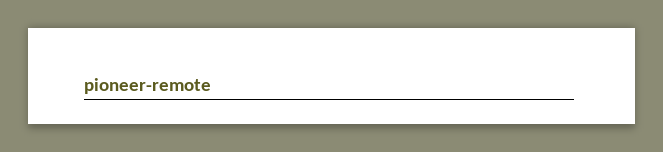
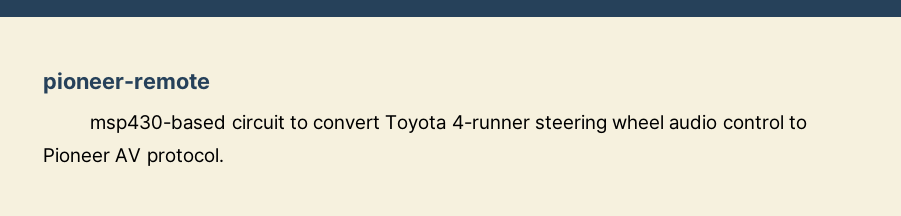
+ msp430-based circuit to convert Toyota 4-runner steering wheel audio control to Pioneer AV protocol.

